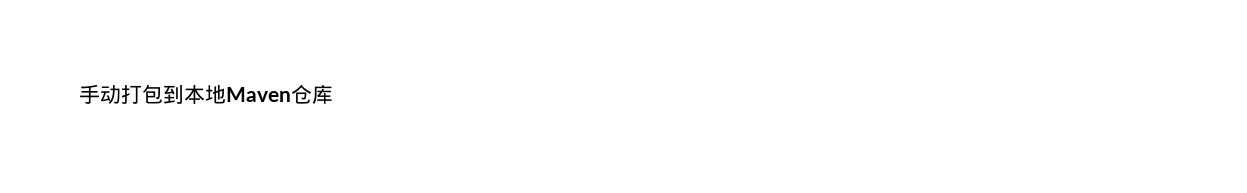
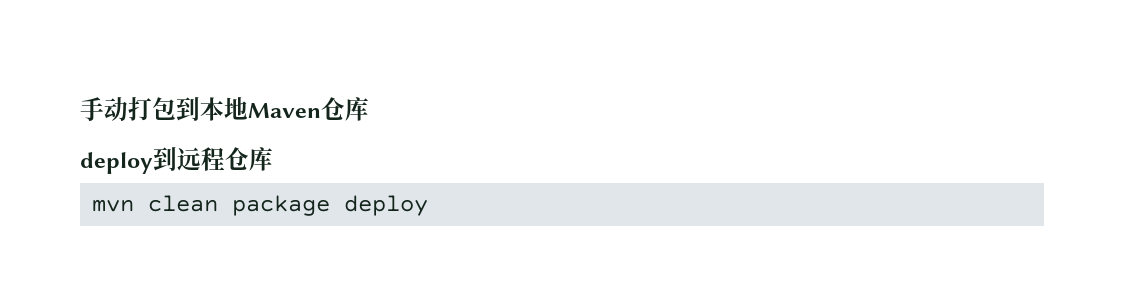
+ deploy到远程仓库
+ mvn clean package deploy

